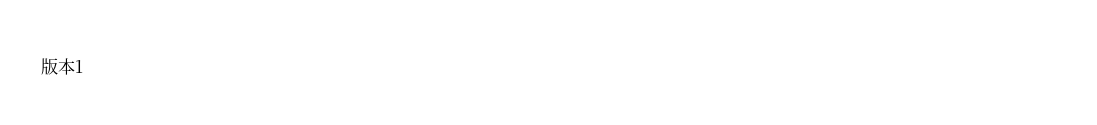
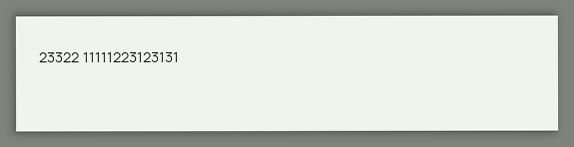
- 版本1
+ 23322 11111223123131

